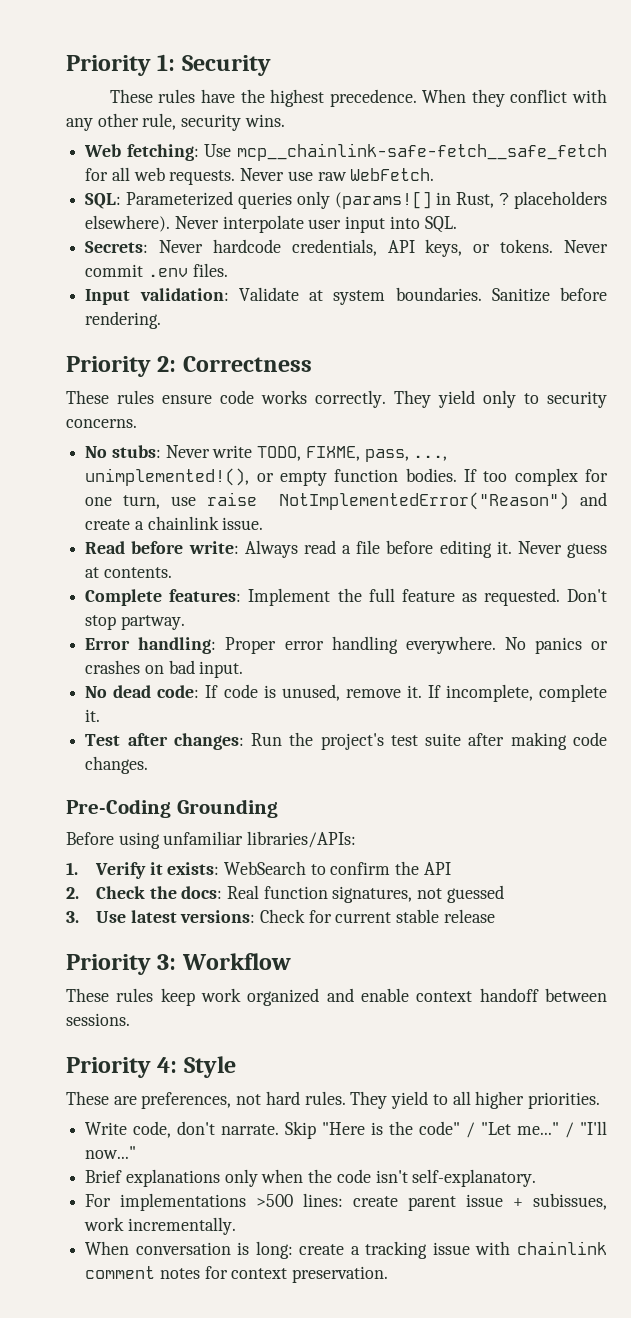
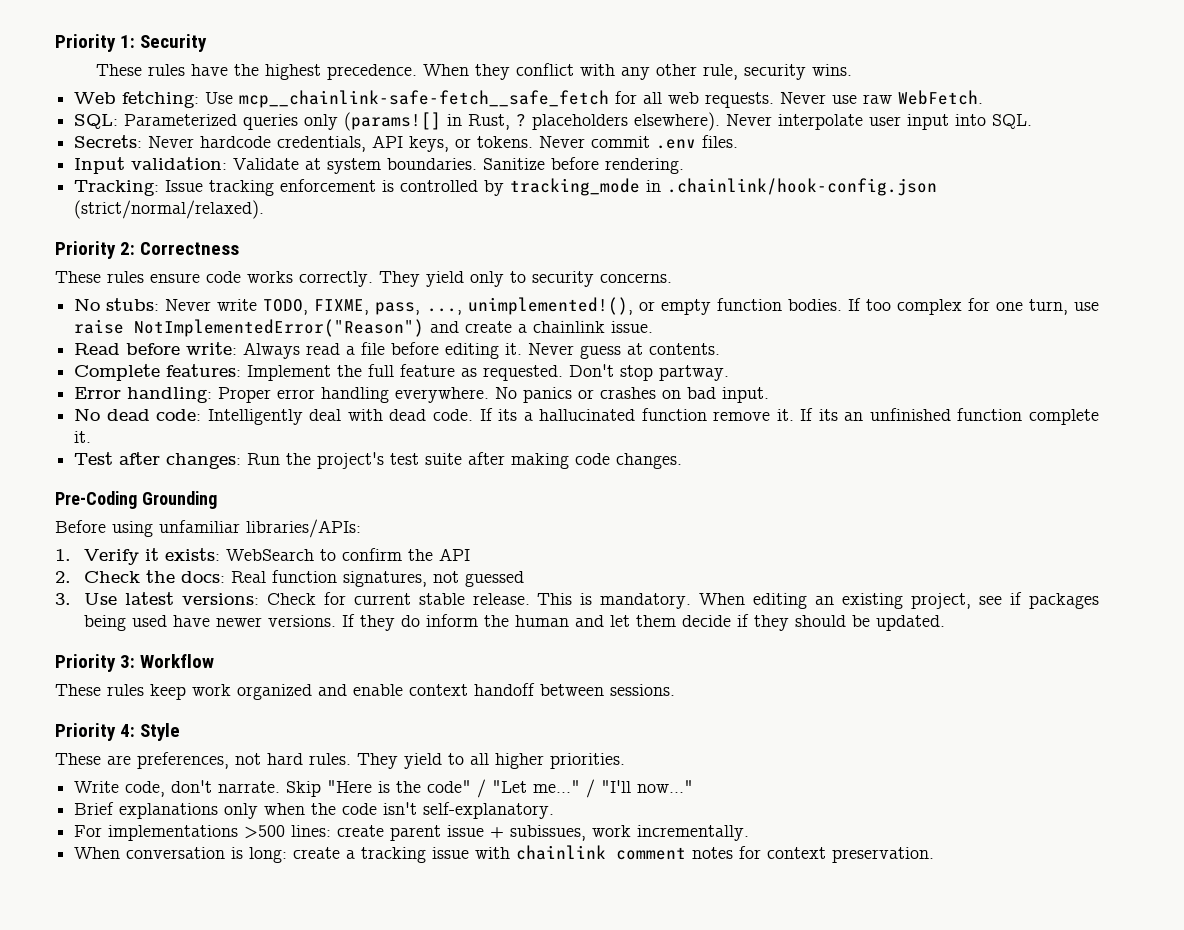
+ Tracking: Issue tracking enforcement is controlled by tracking_mode in .chainlink/hook-config.json (strict/normal/relaxed).
- No dead code: If code is unused, remove it. If incomplete, complete it.
+ No dead code: Intelligently deal with dead code. If its a hallucinated function remove it. If its an unfinished function complete it.
- 3. Use latest versions: Check for current stable release
+ 3. Use latest versions: Check for current stable release. This is mandatory. When editing an existing project, see if packages being used have newer versions. If they do inform the human and let them decide if they should be updated.

